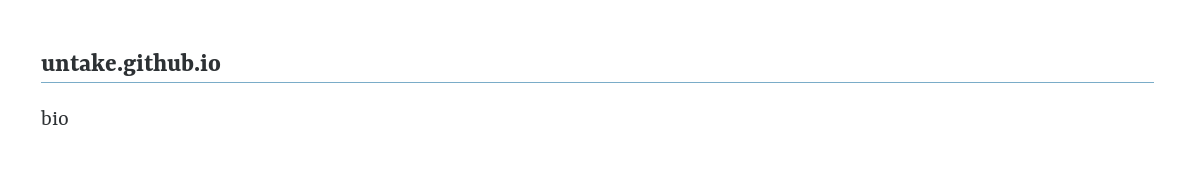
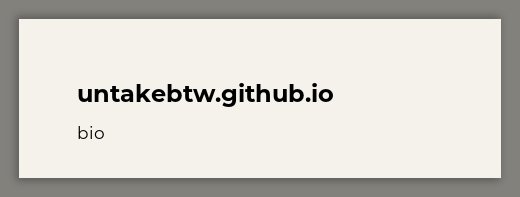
- untake.github.io
+ untakebtw.github.io

